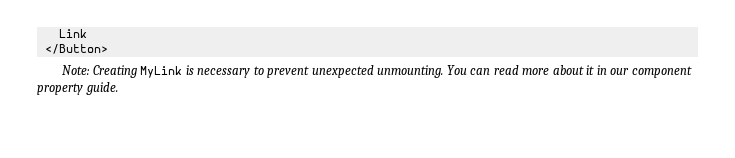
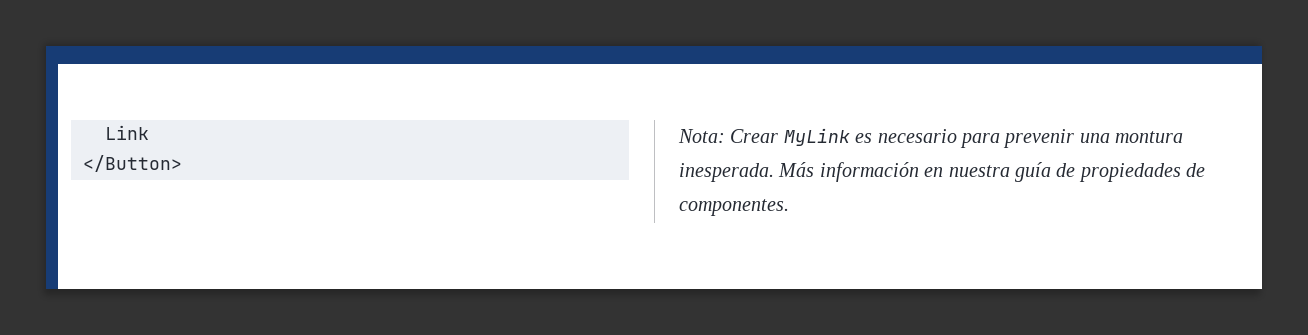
- Note: Creating MyLink is necessary to prevent unexpected unmounting. You can read more about it in our component property guide.
+ Nota: Crear MyLink es necesario para prevenir una montura inesperada. Más información en nuestra guía de propiedades de componentes.

